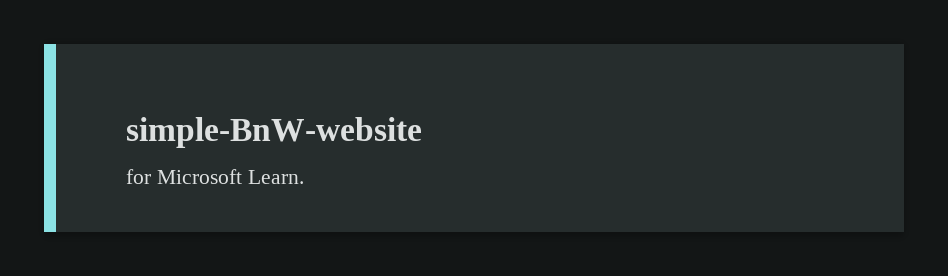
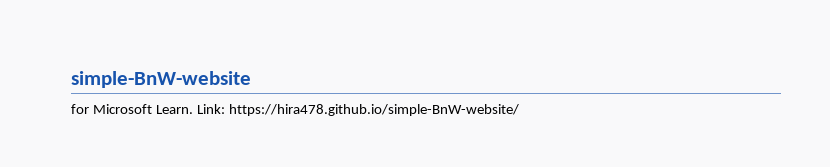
+ Link: https://hira478.github.io/simple-BnW-website/

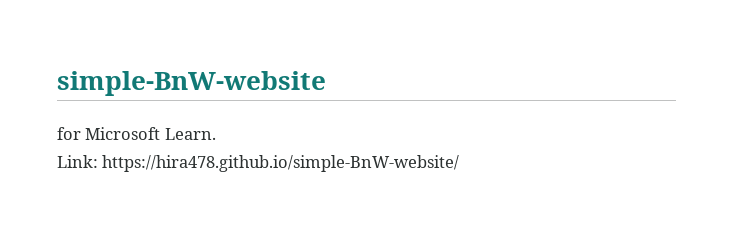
- for Microsoft Learn. Link: https://hira478.github.io/simple-BnW-website/
+ for Microsoft Learn.
+ Link: https://hira478.github.io/simple-BnW-website/

